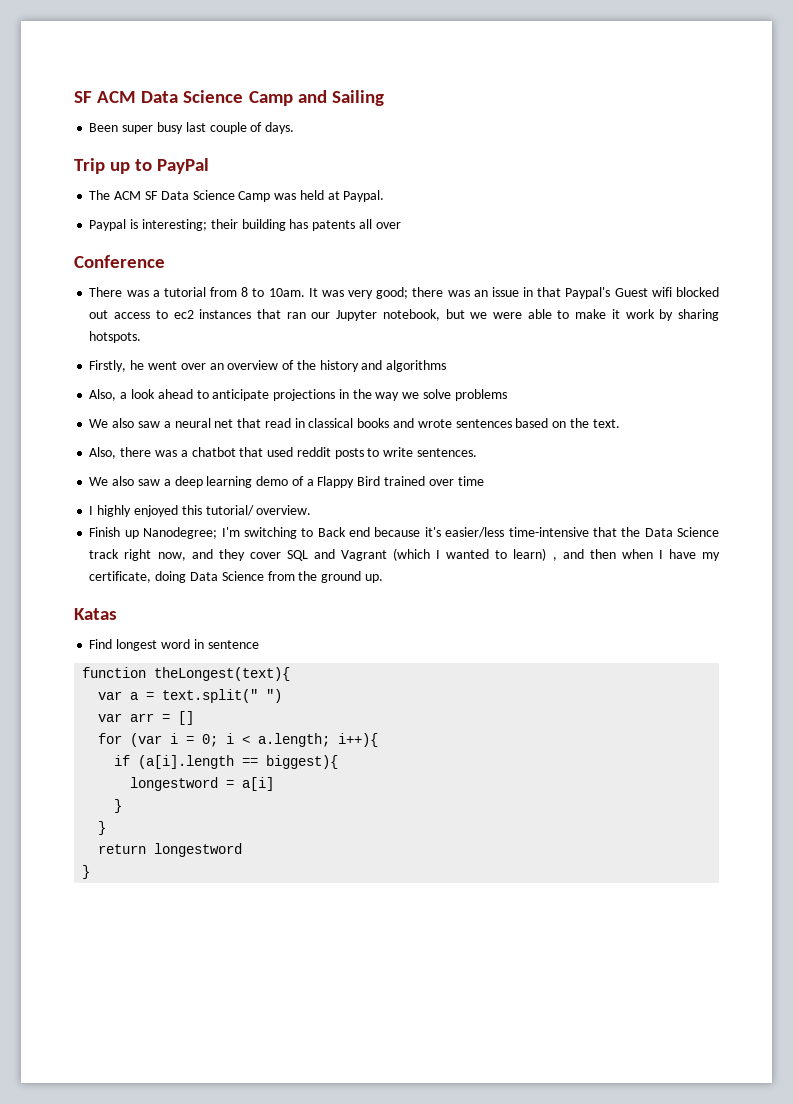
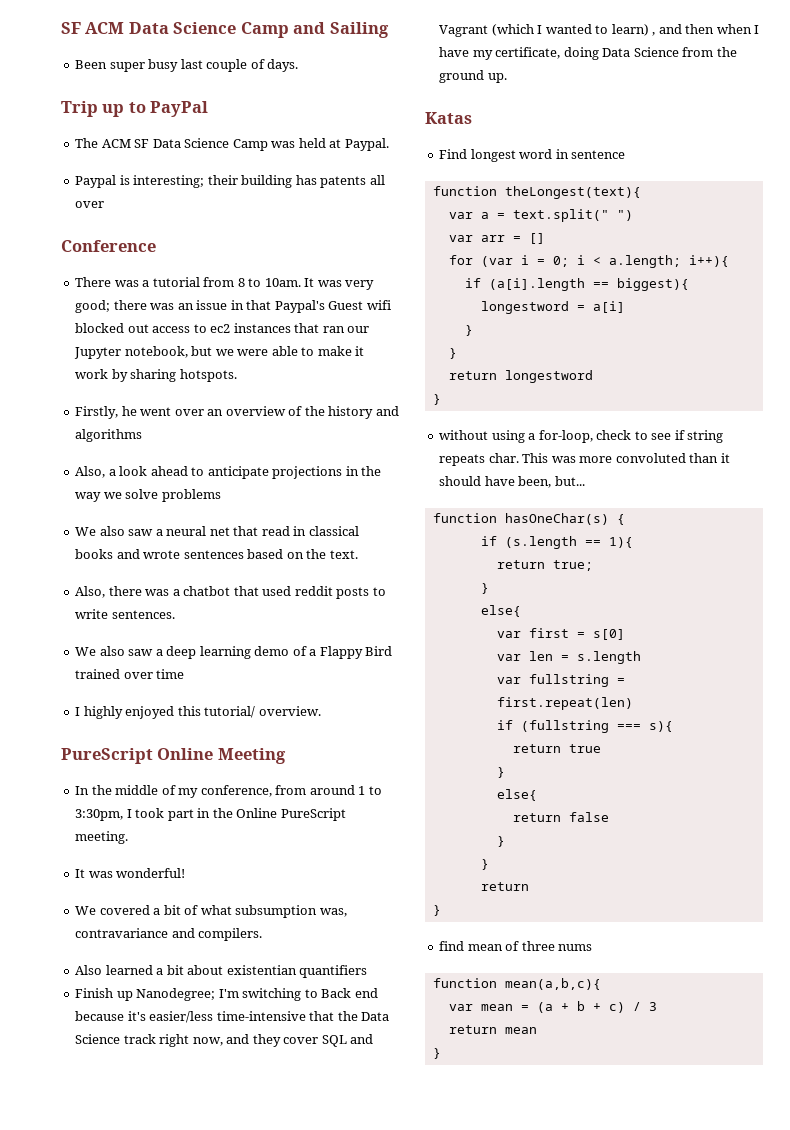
+ PureScript Online Meeting
+ In the middle of my conference, from around 1 to 3:30pm, I took part in the Online PureScript meeting.
+ It was wonderful!
+ We covered a bit of what subsumption was, contravariance and compilers.
+ Also learned a bit about existentian quantifiers
+ without using a for-loop, check to see if string repeats char. This was more convoluted than it should have been, but...
+ function hasOneChar(s) {
+ if (s.length == 1){
+ return true;
+ }
+ else{
+ var first = s[0]
+ var len = s.length
+ var fullstring = first.repeat(len)
+ if (fullstring === s){
+ return true
+ }
+ else{
+ return false
+ }
+ }
+ return
+ }
+ find mean of three nums
+ function mean(a,b,c){
+ var mean = (a + b + c) / 3
+ return mean
+ }

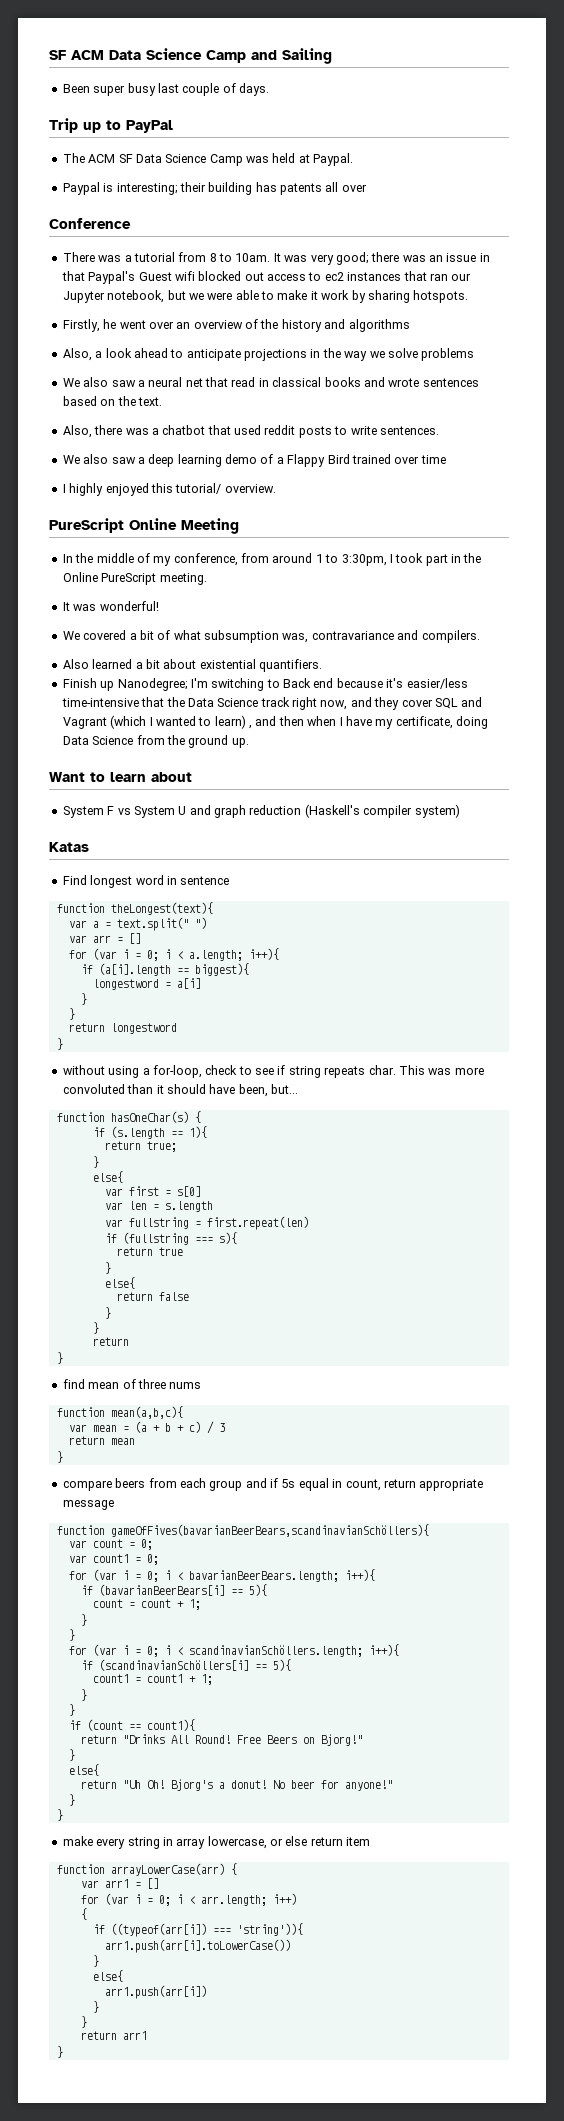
- Also learned a bit about existentian quantifiers
+ Also learned a bit about existential quantifiers.
+ Want to learn about
+ System F vs System U and graph reduction (Haskell's compiler system)
+ compare beers from each group and if 5s equal in count, return appropriate message
+ function gameOfFives(bavarianBeerBears,scandinavianSchöllers){
+ var count = 0;
+ var count1 = 0;
+ for (var i = 0; i < bavarianBeerBears.length; i++){
+ if (bavarianBeerBears[i] == 5){
+ count = count + 1;
+ }
+ }
+ for (var i = 0; i < scandinavianSchöllers.length; i++){
+ if (scandinavianSchöllers[i] == 5){
+ count1 = count1 + 1;
+ }
+ }
+ if (count == count1){
+ return "Drinks All Round! Free Beers on Bjorg!"
+ }
+ else{
+ return "Uh Oh! Bjorg's a donut! No beer for anyone!"
+ }
+ }
+ make every string in array lowercase, or else return item
+ function arrayLowerCase(arr) {
+ var arr1 = []
+ for (var i = 0; i < arr.length; i++)
+ {
+ if ((typeof(arr[i]) === 'string')){
+ arr1.push(arr[i].toLowerCase())
+ }
+ else{
+ arr1.push(arr[i])
+ }
+ }
+ return arr1
+ }

